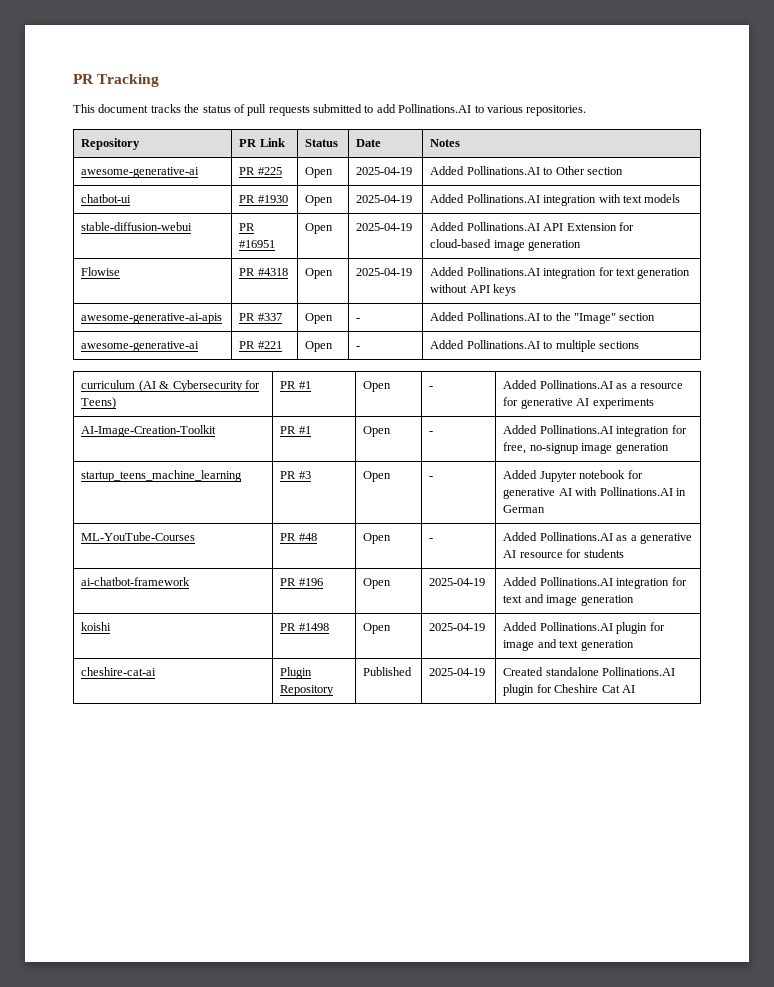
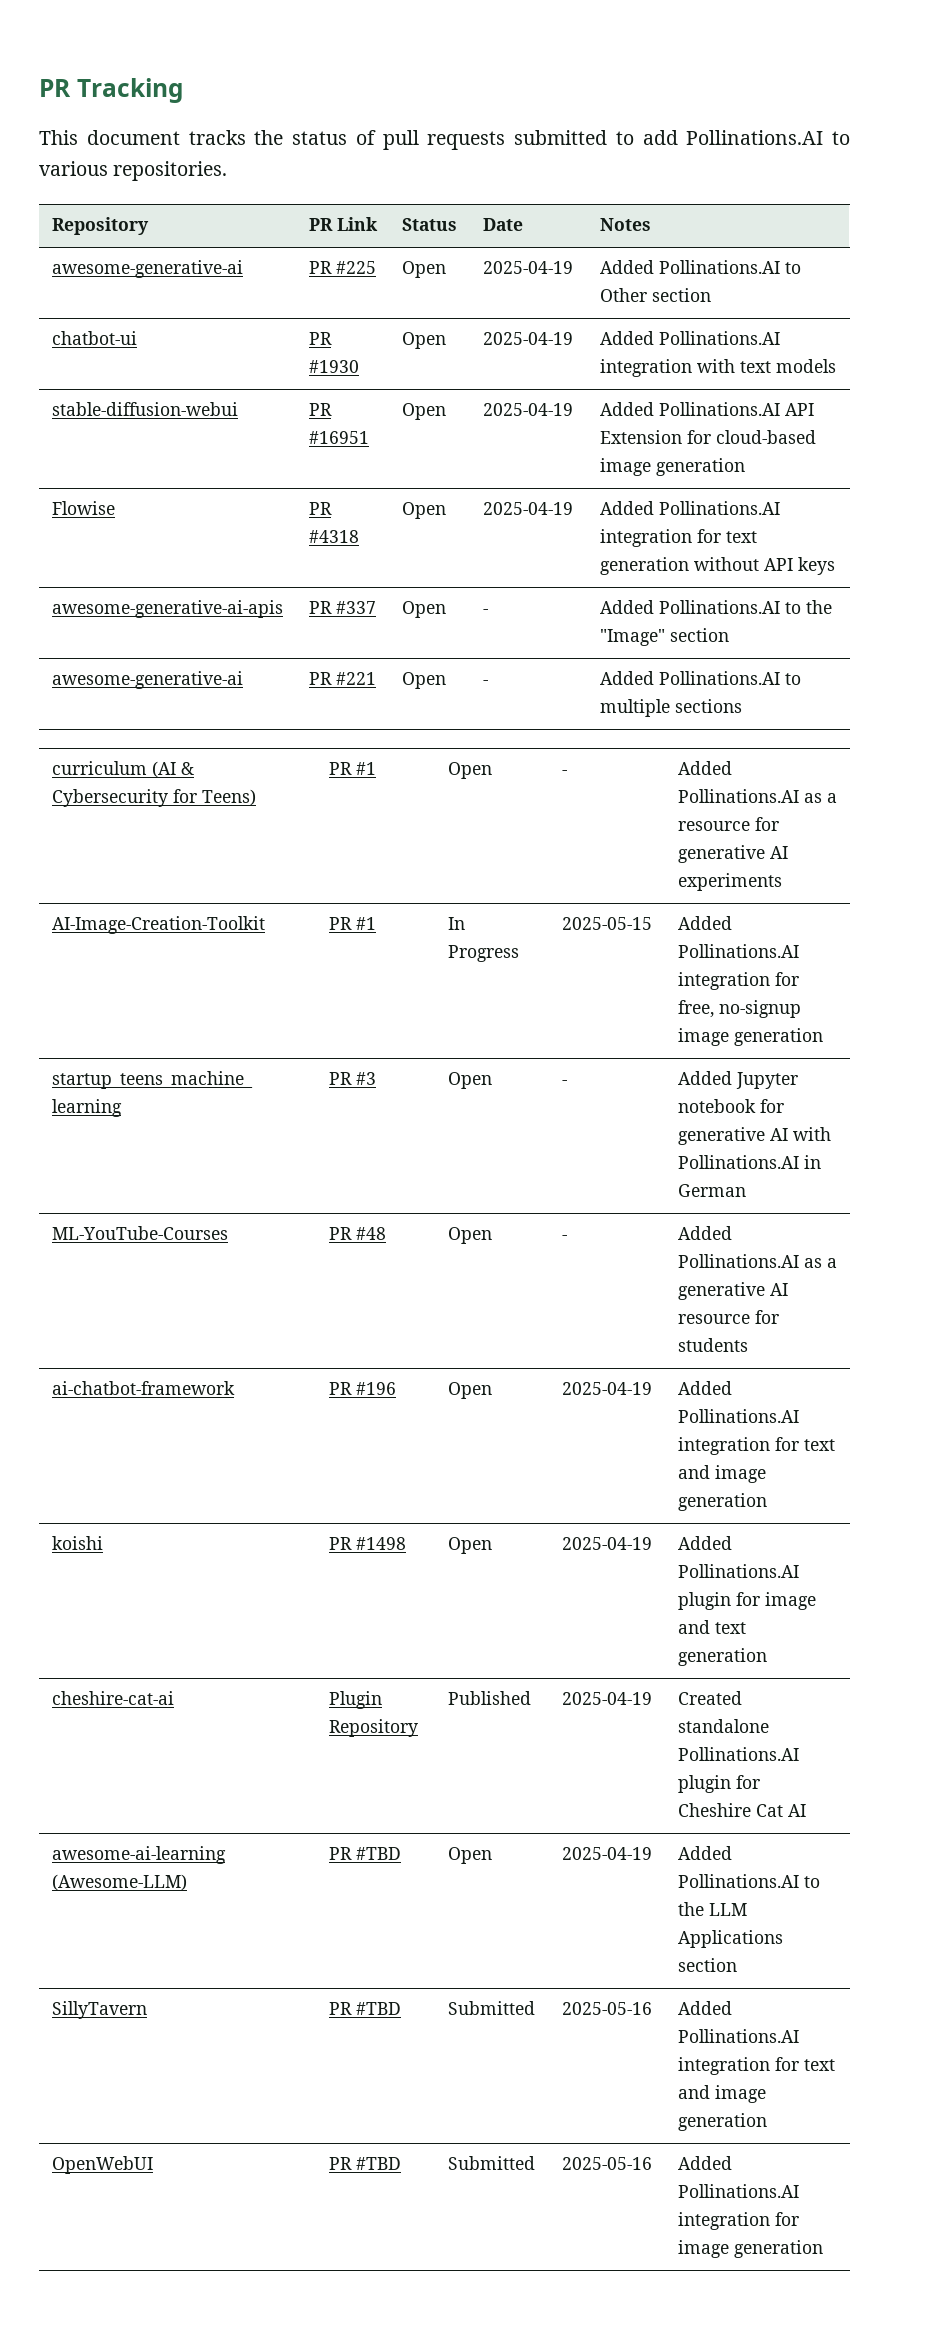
- AI-Image-Creation-Toolkit | PR #1 | Open | - | Added Pollinations.AI integration for free, no-signup image generation
+ AI-Image-Creation-Toolkit | PR #1 | In Progress | 2025-05-15 | Added Pollinations.AI integration for free, no-signup image generation
+ awesome-ai-learning (Awesome-LLM) | PR #TBD | Open | 2025-04-19 | Added Pollinations.AI to the LLM Applications section
+ SillyTavern | PR #TBD | Submitted | 2025-05-16 | Added Pollinations.AI integration for text and image generation
+ OpenWebUI | PR #TBD | Submitted | 2025-05-16 | Added Pollinations.AI integration for image generation

